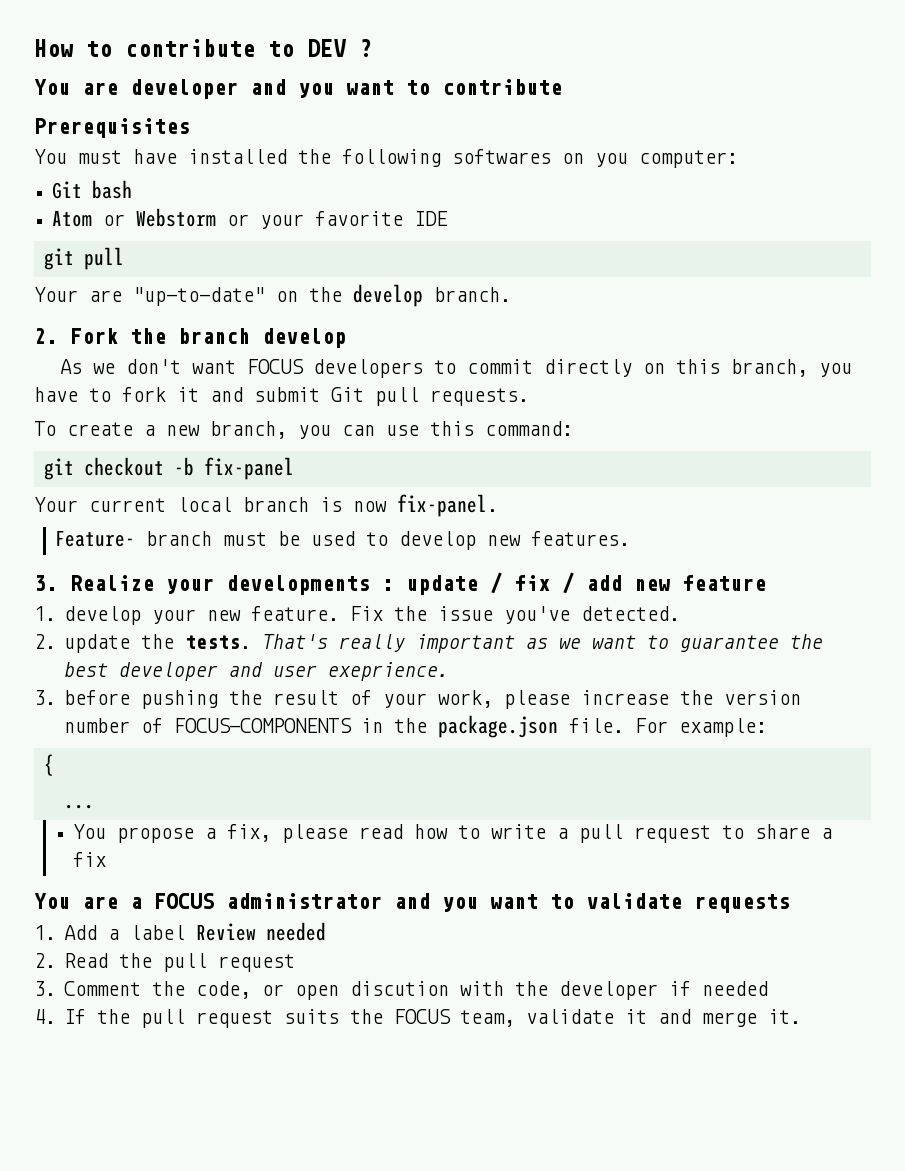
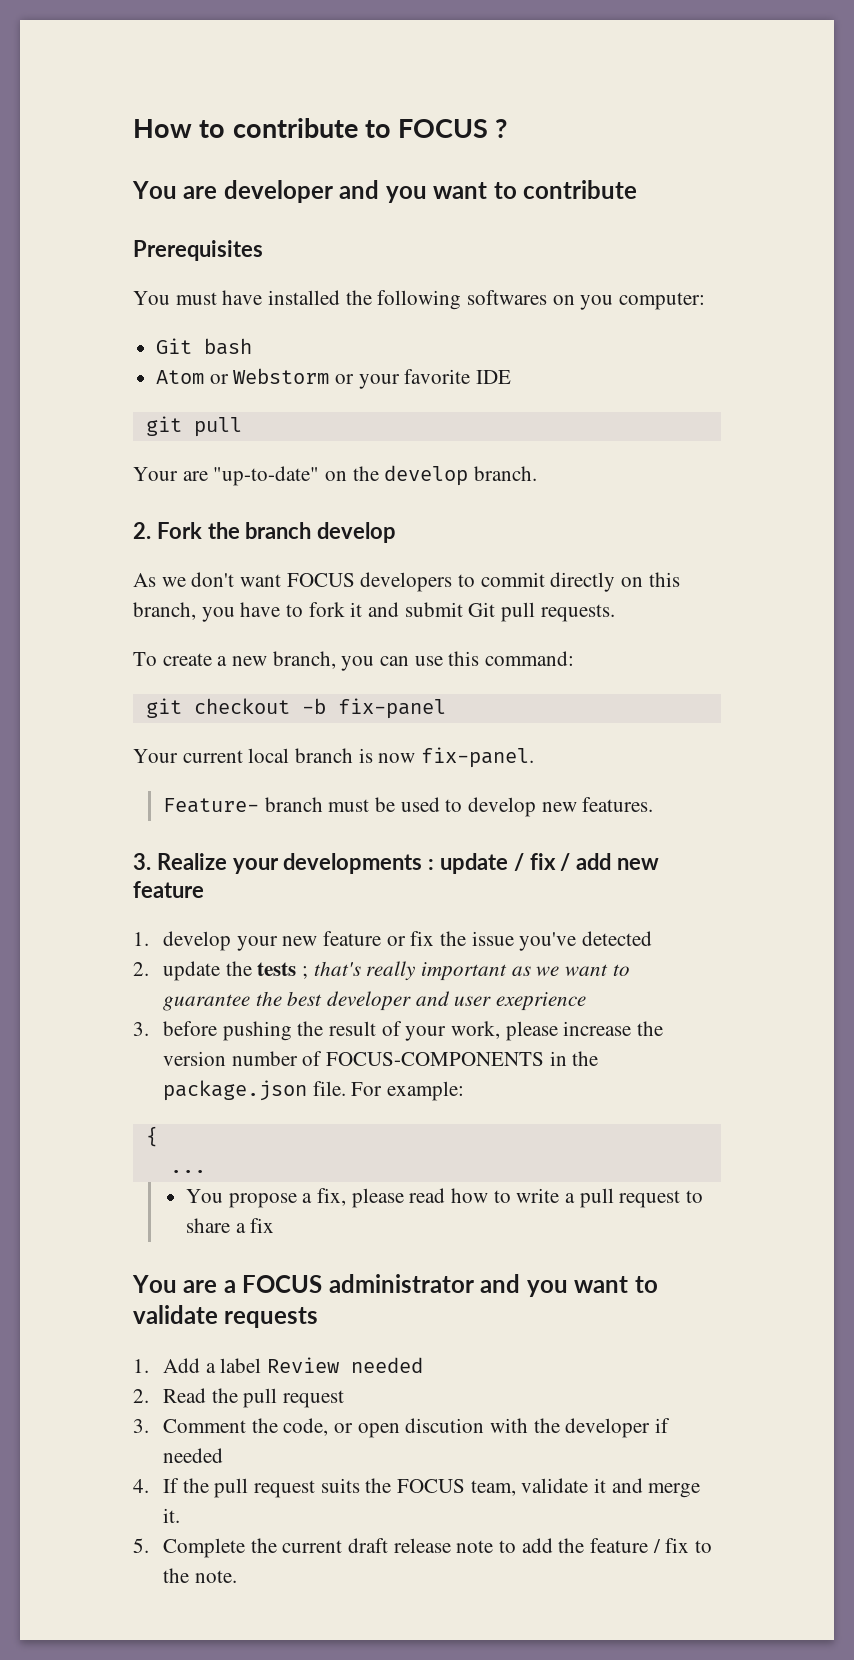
- How to contribute to DEV ?
+ How to contribute to FOCUS ?
- 1. develop your new feature. Fix the issue you've detected.
+ 1. develop your new feature or fix the issue you've detected
- 2. update the tests. That's really important as we want to guarantee the best developer and user exeprience.
+ 2. update the tests ; that's really important as we want to guarantee the best developer and user exeprience
+ 5. Complete the current draft release note to add the feature / fix to the note.

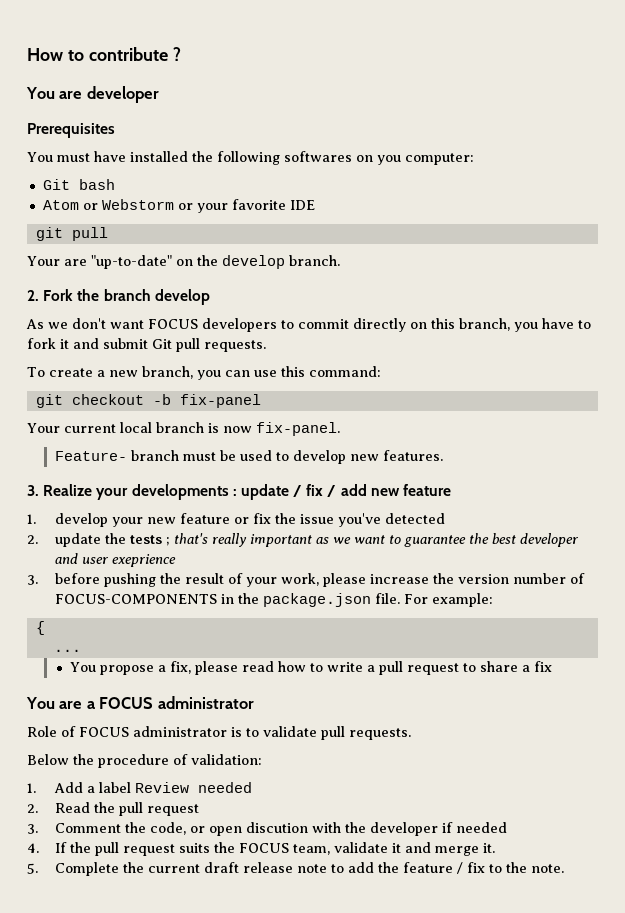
- How to contribute to FOCUS ?
+ How to contribute ?
- You are developer and you want to contribute
+ You are developer
- You are a FOCUS administrator and you want to validate requests
+ You are a FOCUS administrator
+ Role of FOCUS administrator is to validate pull requests.
+ Below the procedure of validation:

